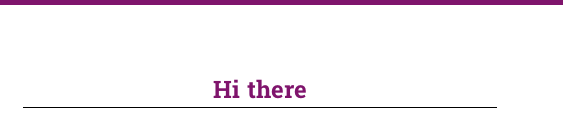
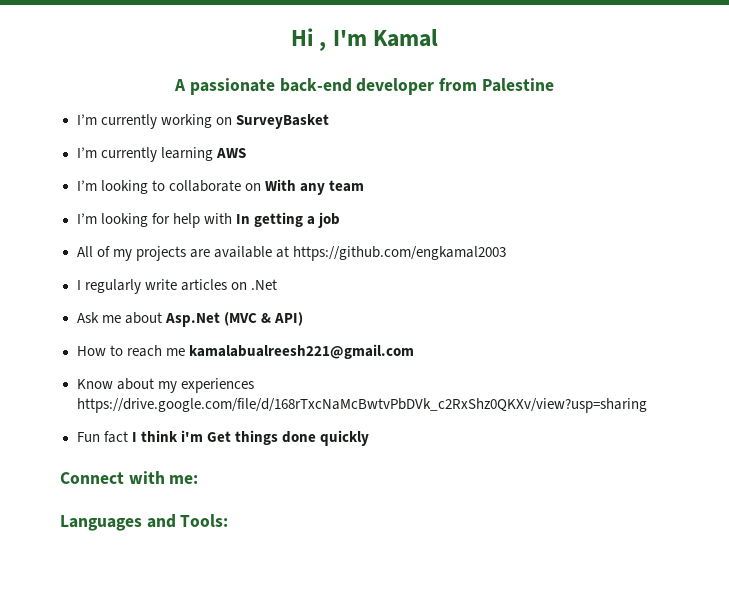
- Hi there
+ Hi , I'm Kamal
+ A passionate back-end developer from Palestine
+ I’m currently working on SurveyBasket
+ I’m currently learning AWS
+ I’m looking to collaborate on With any team
+ I’m looking for help with In getting a job
+ All of my projects are available at https://github.com/engkamal2003
+ I regularly write articles on .Net
+ Ask me about Asp.Net (MVC & API)
+ How to reach me kamalabualreesh221@gmail.com
+ Know about my experiences https://drive.google.com/file/d/168rTxcNaMcBwtvPbDVk_c2RxShz0QKXv/view?usp=sharing
+ Fun fact I think i'm Get things done quickly
+ Connect with me:
+ Languages and Tools:

